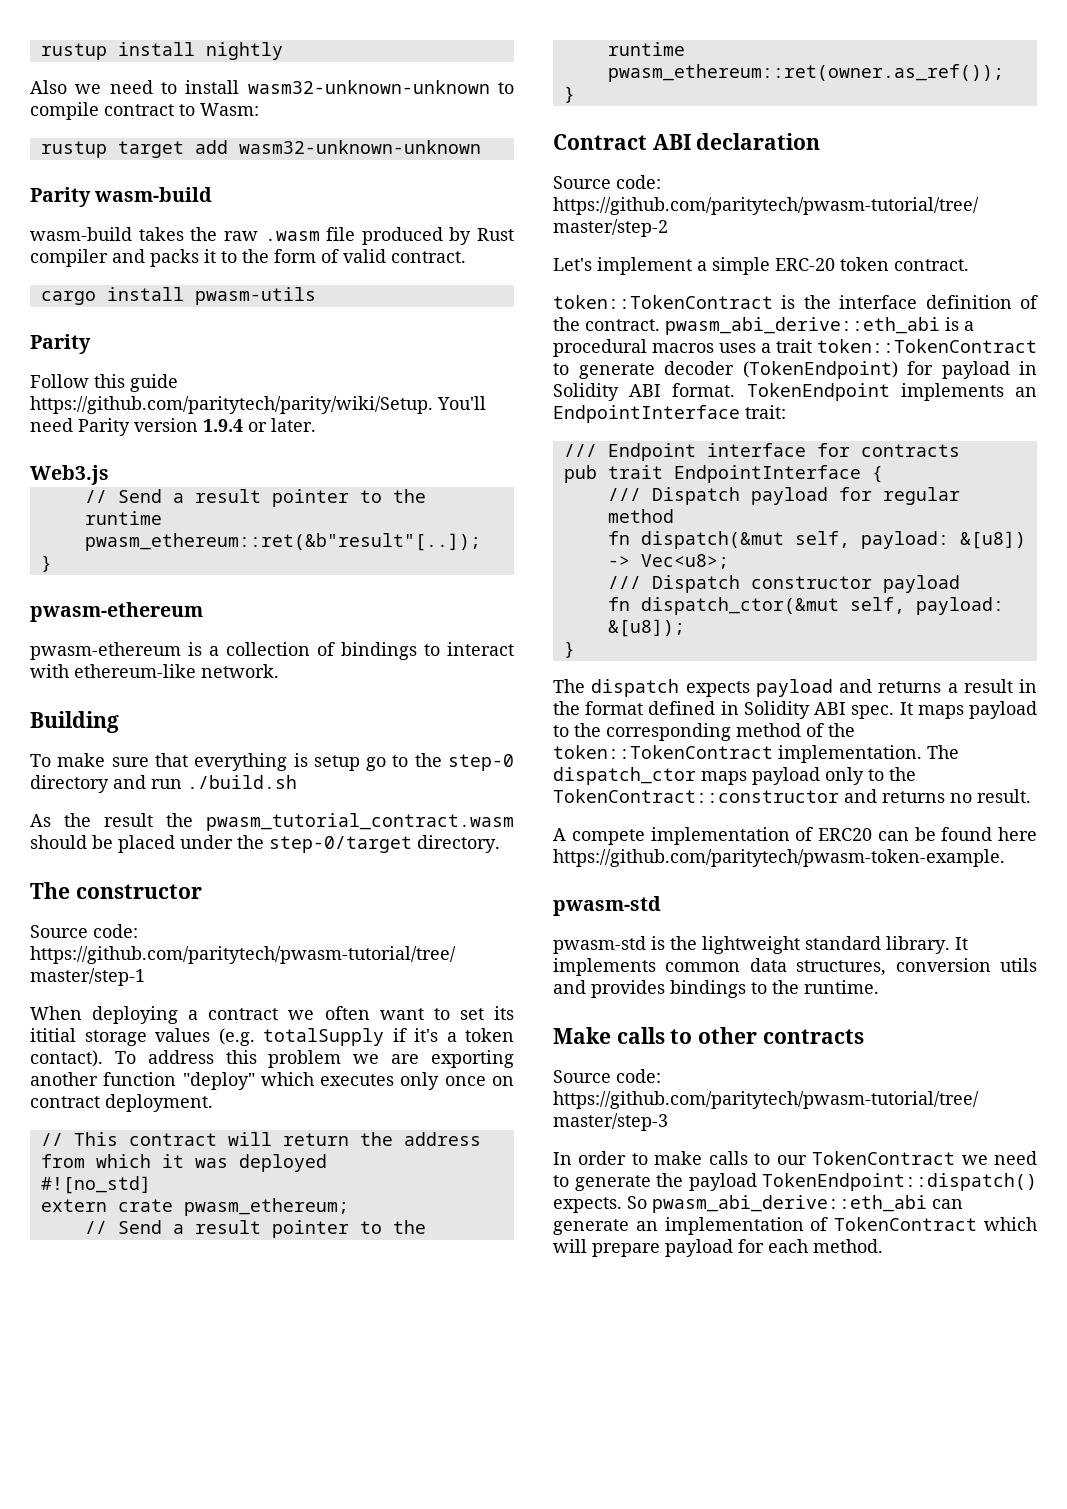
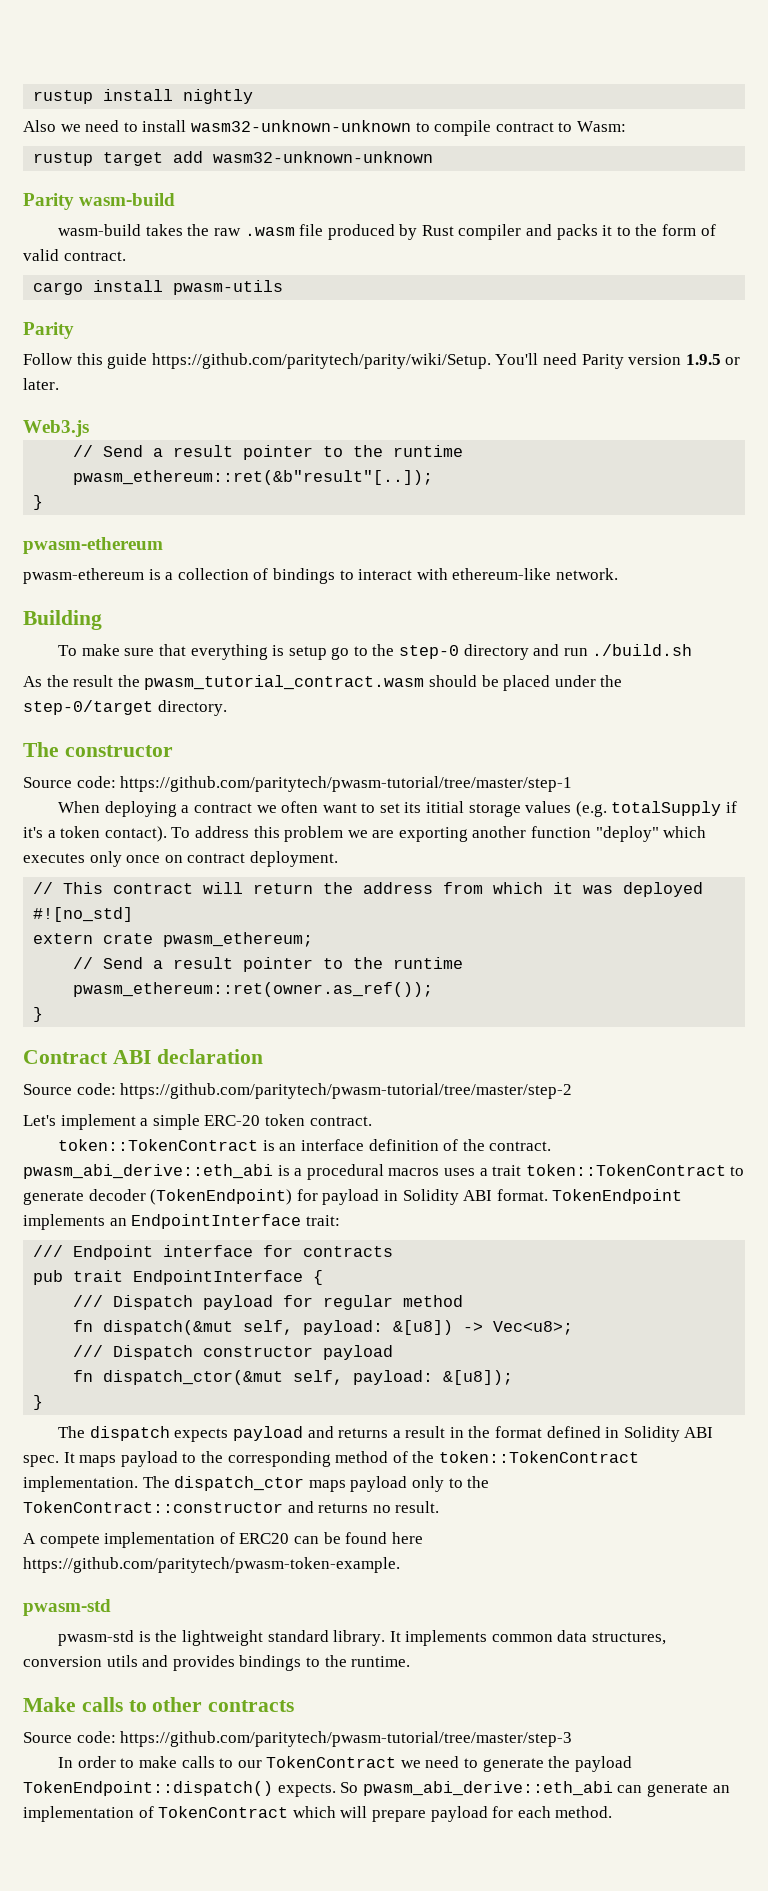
- Follow this guide https://github.com/paritytech/parity/wiki/Setup. You'll need Parity version 1.9.4 or later.
+ Follow this guide https://github.com/paritytech/parity/wiki/Setup. You'll need Parity version 1.9.5 or later.
- token::TokenContract is the interface definition of the contract. pwasm_abi_derive::eth_abi is a procedural macros uses a trait token::TokenContract to generate decoder (TokenEndpoint) for payload in Solidity ABI format.
+ token::TokenContract is an interface definition of the contract. pwasm_abi_derive::eth_abi is a procedural macros uses a trait token::TokenContract to generate decoder (TokenEndpoint) for payload in Solidity ABI format.

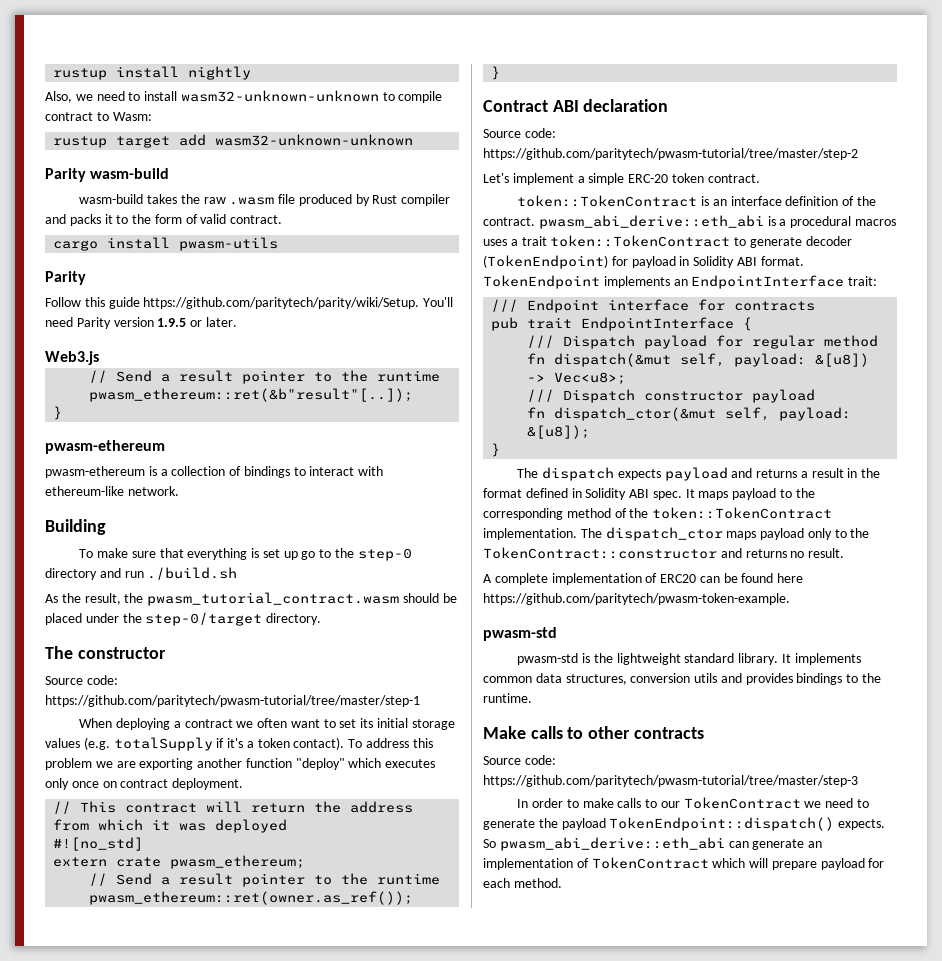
- Also we need to install wasm32-unknown-unknown to compile contract to Wasm:
+ Also, we need to install wasm32-unknown-unknown to compile contract to Wasm:
- To make sure that everything is setup go to the step-0 directory and run ./build.sh
+ To make sure that everything is set up go to the step-0 directory and run ./build.sh
- As the result the pwasm_tutorial_contract.wasm should be placed under the step-0/target directory.
+ As the result, the pwasm_tutorial_contract.wasm should be placed under the step-0/target directory.
- When deploying a contract we often want to set its ititial storage values (e.g. totalSupply if it's a token contact).
+ When deploying a contract we often want to set its initial storage values (e.g. totalSupply if it's a token contact).
- A compete implementation of ERC20 can be found here https://github.com/paritytech/pwasm-token-example.
+ A complete implementation of ERC20 can be found here https://github.com/paritytech/pwasm-token-example.

